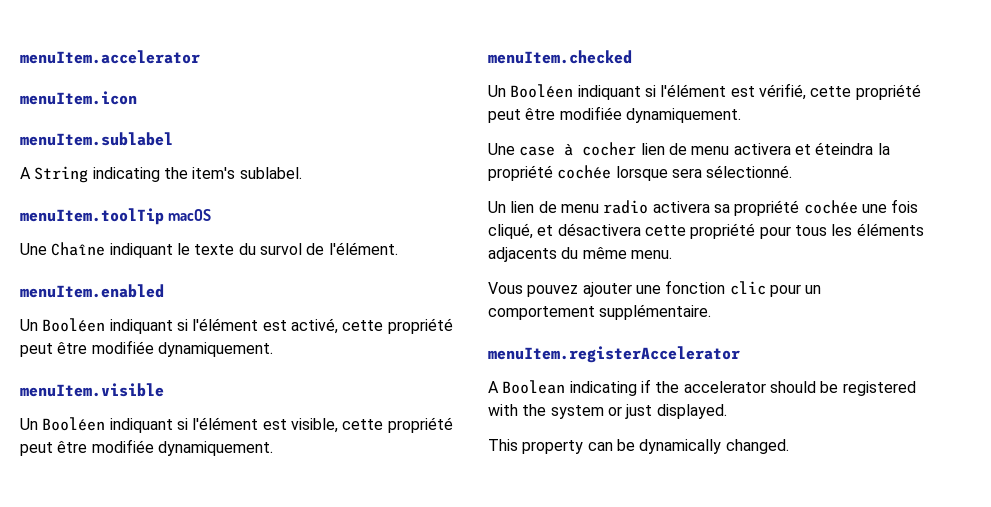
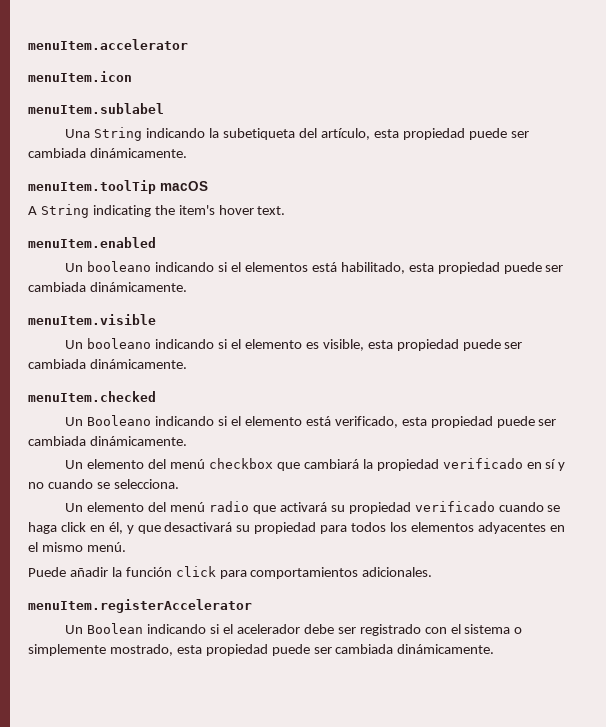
+ Una String indicando la subetiqueta del artículo, esta propiedad puede ser cambiada dinámicamente.
+ menuItem.toolTip macOS
- A String indicating the item's sublabel.
- menuItem.toolTip macOS
- Une Chaîne indiquant le texte du survol de l'élément.
+ A String indicating the item's hover text.
  menuItem.enabled
- Un Booléen indiquant si l'élément est activé, cette propriété peut être modifiée dynamiquement.
+ Un booleano indicando si el elementos está habilitado, esta propiedad puede ser cambiada dinámicamente.
  menuItem.visible
- Un Booléen indiquant si l'élément est visible, cette propriété peut être modifiée dynamiquement.
+ Un booleano indicando si el elemento es visible, esta propiedad puede ser cambiada dinámicamente.
  menuItem.checked
- Un Booléen indiquant si l'élément est vérifié, cette propriété peut être modifiée dynamiquement.
- Une case à cocher lien de menu activera et éteindra la propriété cochée lorsque sera sélectionné.
- Un lien de menu radio activera sa propriété cochée une fois cliqué, et désactivera cette propriété pour tous les éléments adjacents du même menu.
- Vous pouvez ajouter une fonction clic pour un comportement supplémentaire.
+ Un Booleano indicando si el elemento está verificado, esta propiedad puede ser cambiada dinámicamente.
+ Un elemento del menú checkbox que cambiará la propiedad verificado en sí y no cuando se selecciona.
+ Un elemento del menú radio que activará su propiedad verificado cuando se haga click en él, y que desactivará su propiedad para todos los elementos adyacentes en el mismo menú.
+ Puede añadir la función click para comportamientos adicionales.
  menuItem.registerAccelerator
- A Boolean indicating if the accelerator should be registered with the system or just displayed.
- This property can be dynamically changed.
+ Un Boolean indicando si el acelerador debe ser registrado con el sistema o simplemente mostrado, esta propiedad puede ser cambiada dinámicamente.

